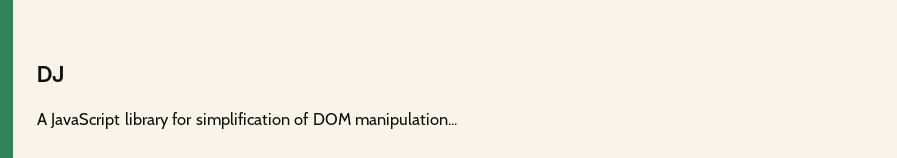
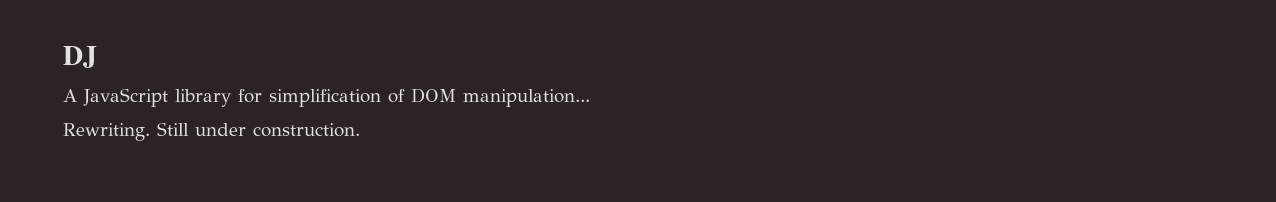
+ Rewriting. Still under construction.

